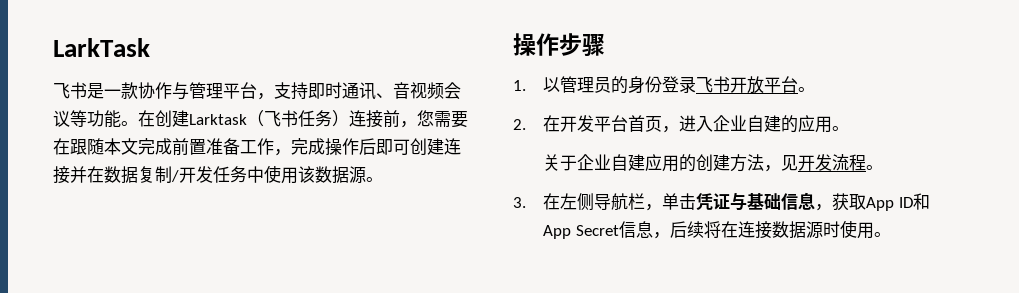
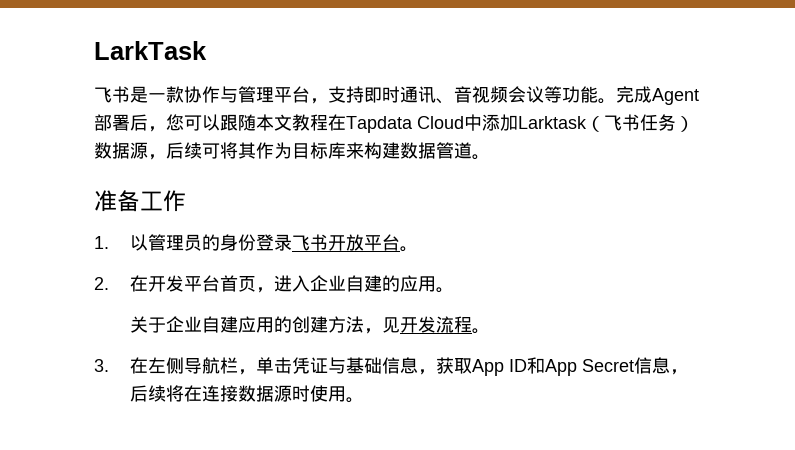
- 在创建Larktask（飞书任务）连接前，您需要在跟随本文完成前置准备工作，完成操作后即可创建连接并在数据复制/开发任务中使用该数据源。
- 操作步骤
+ 完成Agent部署后，您可以跟随本文教程在Tapdata Cloud中添加Larktask（飞书任务）数据源，后续可将其作为目标库来构建数据管道。
+ 准备工作

